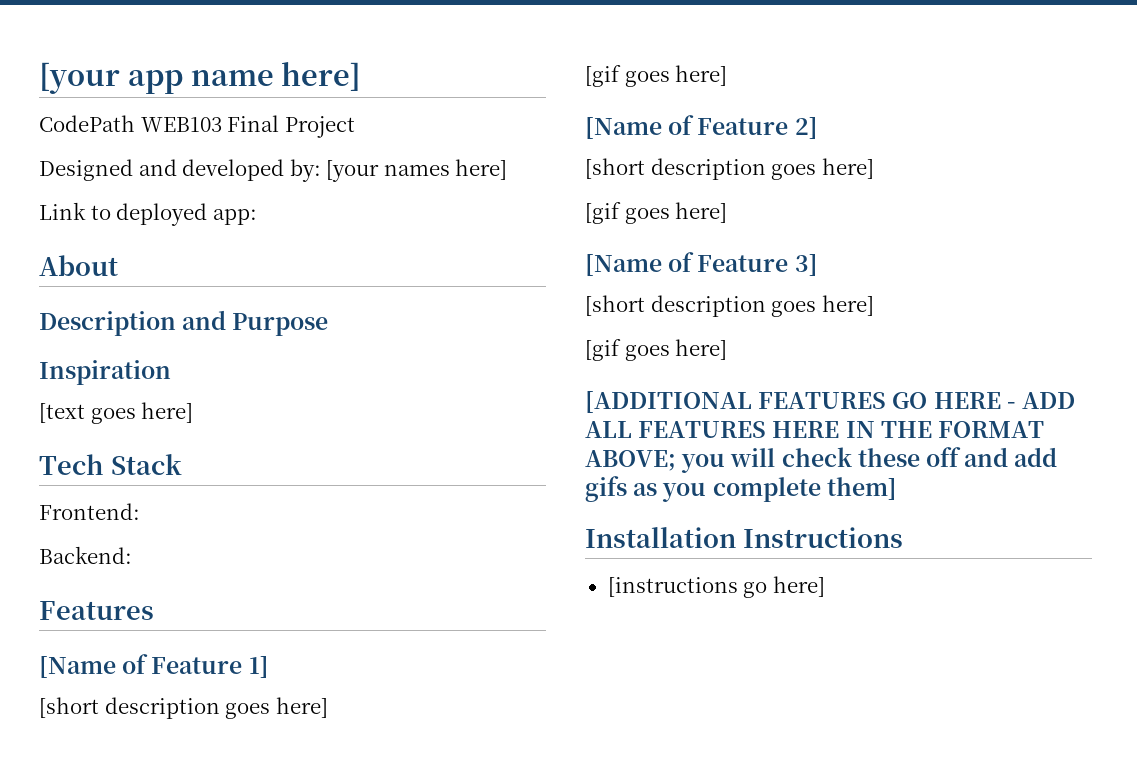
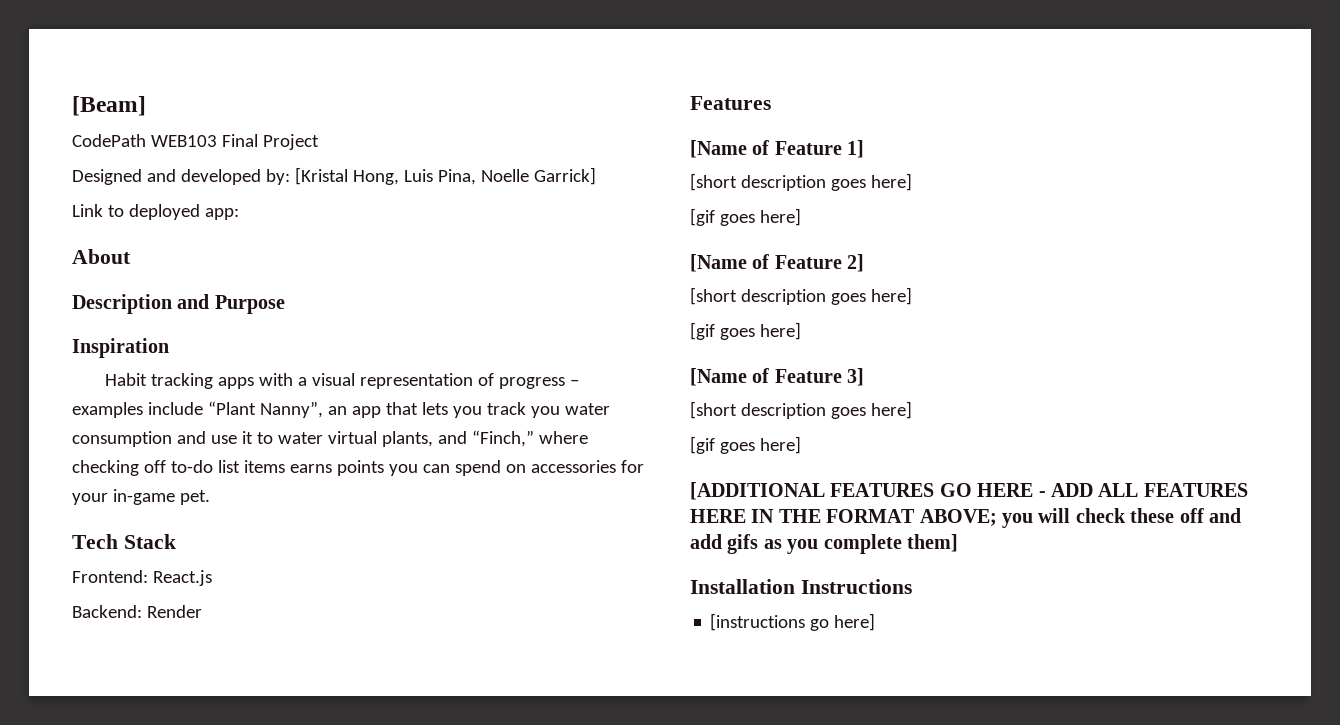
- [your app name here]
+ [Beam]
- Designed and developed by: [your names here]
+ Designed and developed by: [Kristal Hong, Luis Pina, Noelle Garrick]
- [text goes here]
+ Habit tracking apps with a visual representation of progress – examples include “Plant Nanny”, an app that lets you track you water consumption and use it to water virtual plants, and “Finch,” where checking off to-do list items earns points you can spend on accessories for your in-game pet.
- Frontend:
+ Frontend: React.js
- Backend:
+ Backend: Render

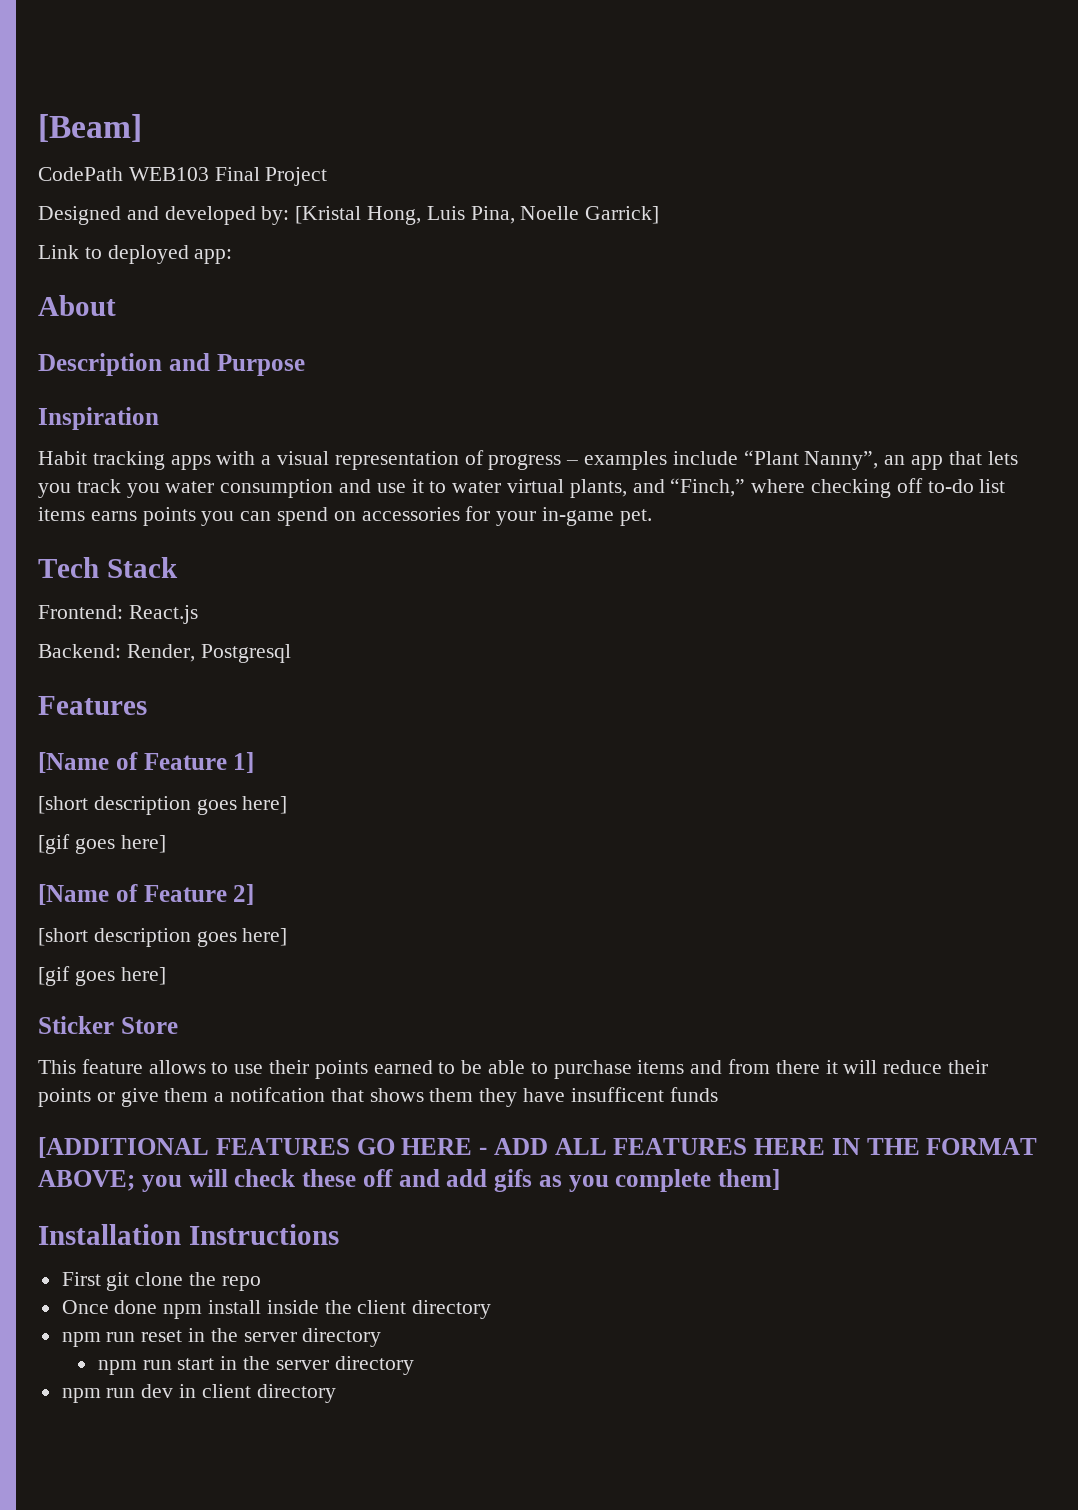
- Backend: Render
+ Backend: Render, Postgresql
- [Name of Feature 3]
- [short description goes here]
- [gif goes here]
+ Sticker Store
+ This feature allows to use their points earned to be able to purchase items and from there it will reduce their points or give them a notifcation that shows them they have insufficent funds
- [instructions go here]
+ First git clone the repo
+ Once done npm install inside the client directory
+ npm run reset in the server directory
+ npm run start in the server directory
+ npm run dev in client directory

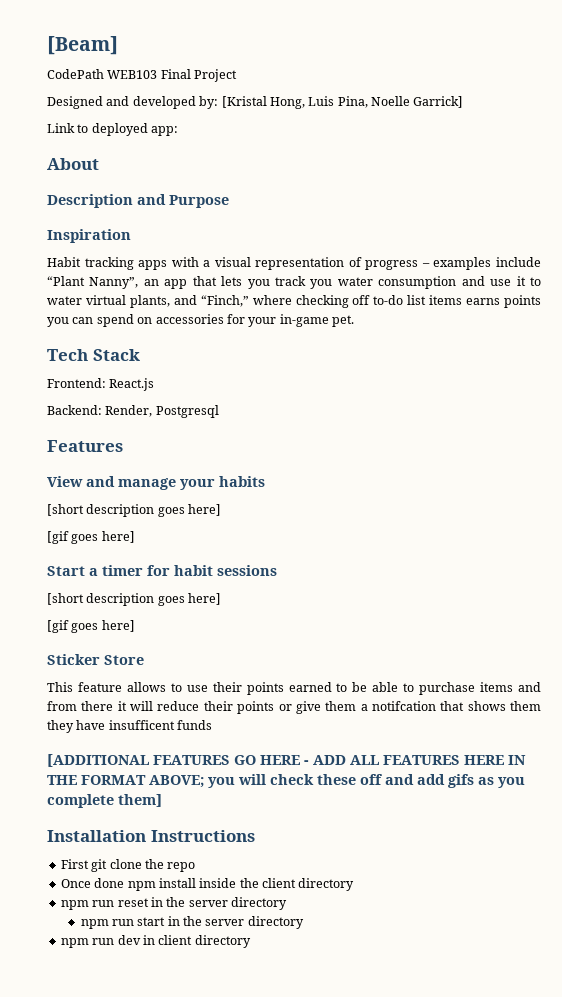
- [Name of Feature 1]
+ View and manage your habits
  [short description goes here]
  [gif goes here]
- [Name of Feature 2]
+ Start a timer for habit sessions

